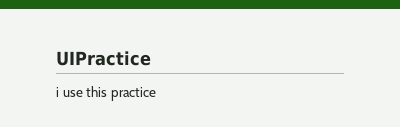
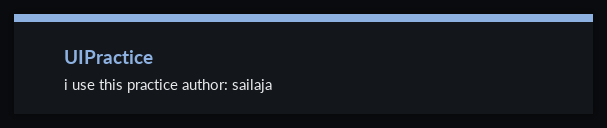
- i use this practice
+ i use this practice author: sailaja

